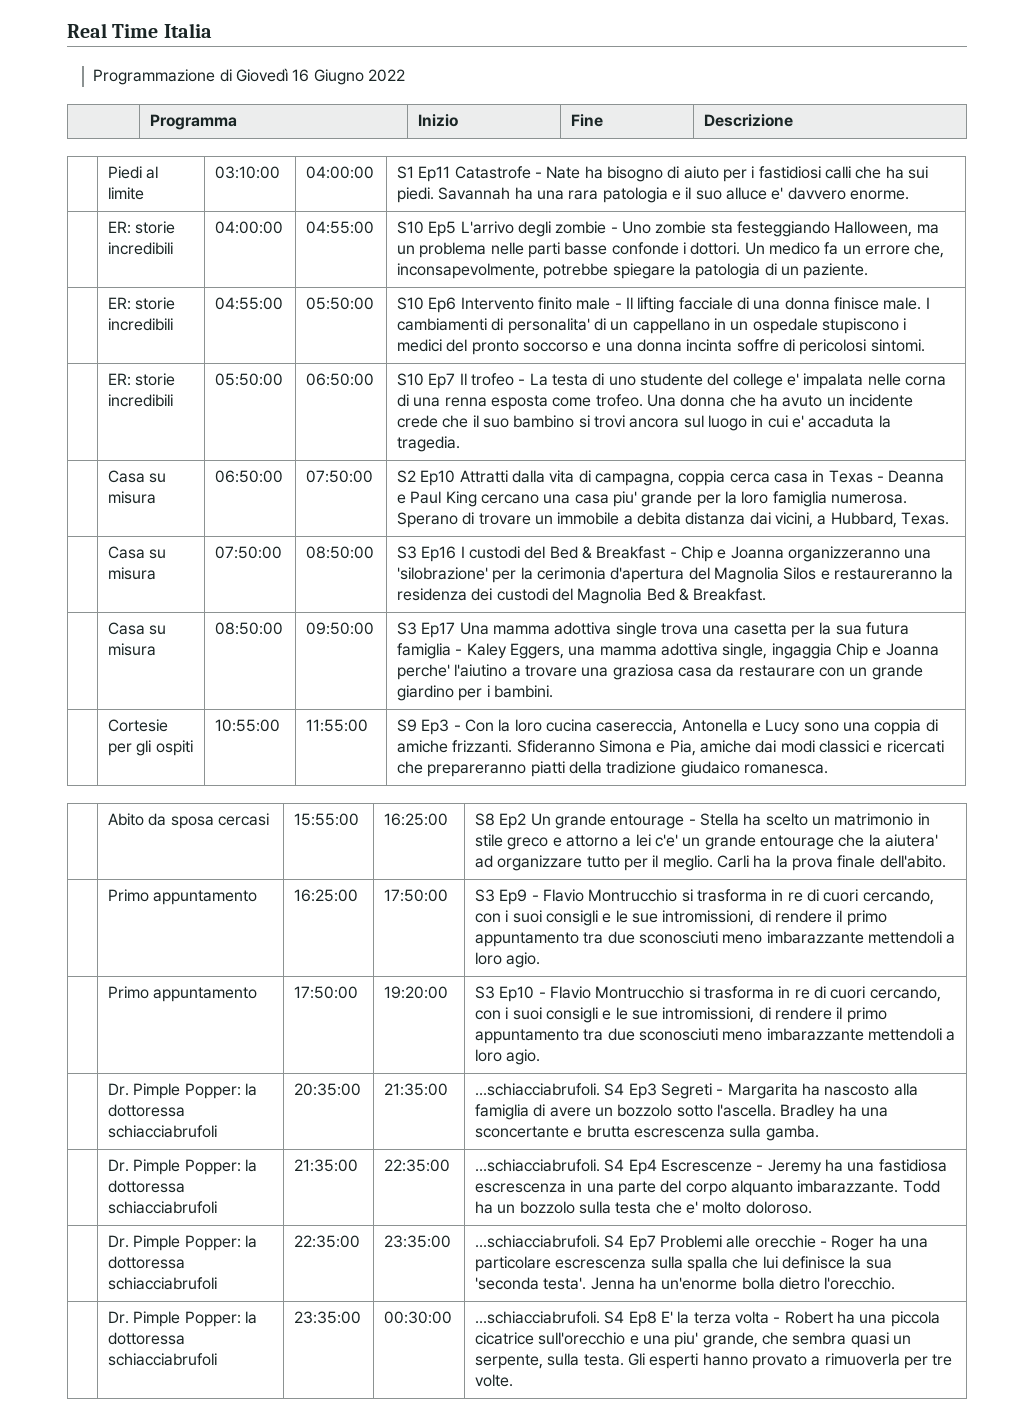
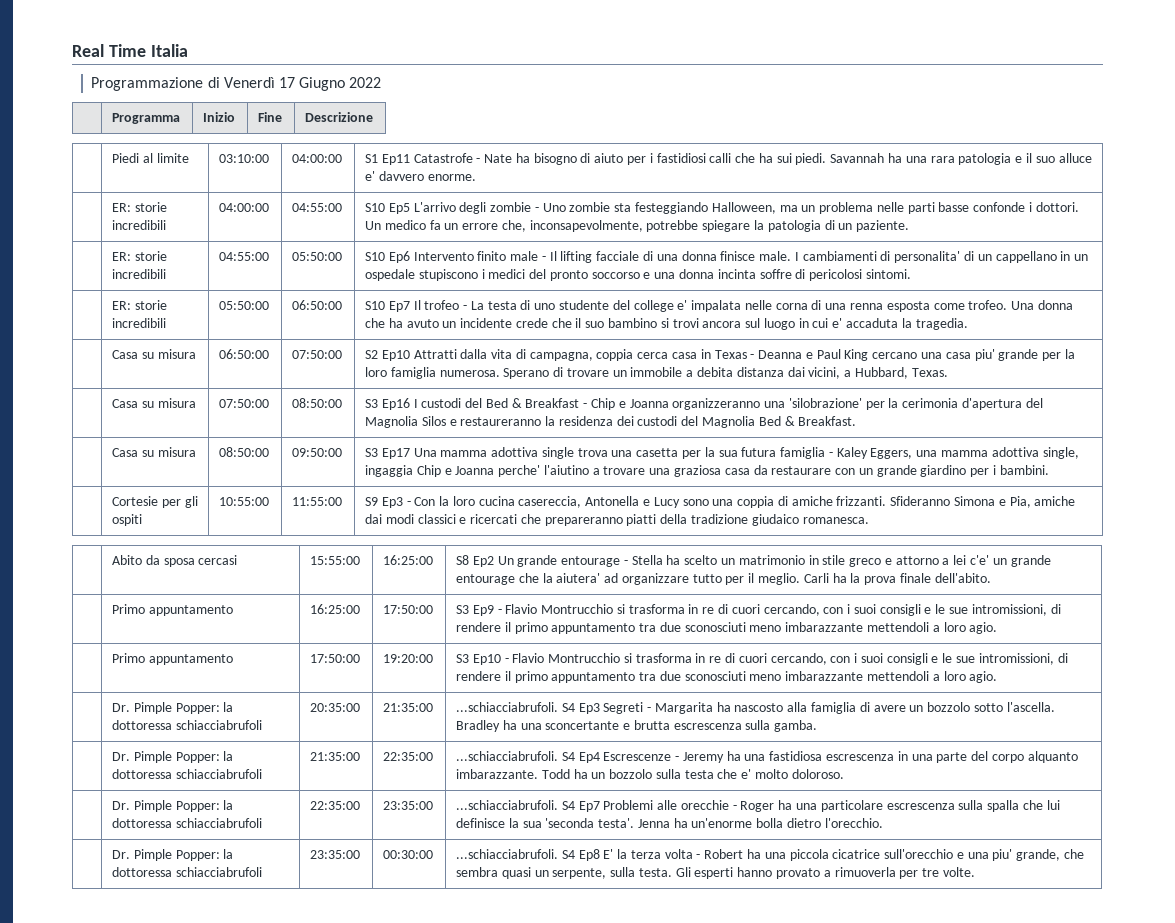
- Programmazione di Giovedì 16 Giugno 2022
+ Programmazione di Venerdì 17 Giugno 2022

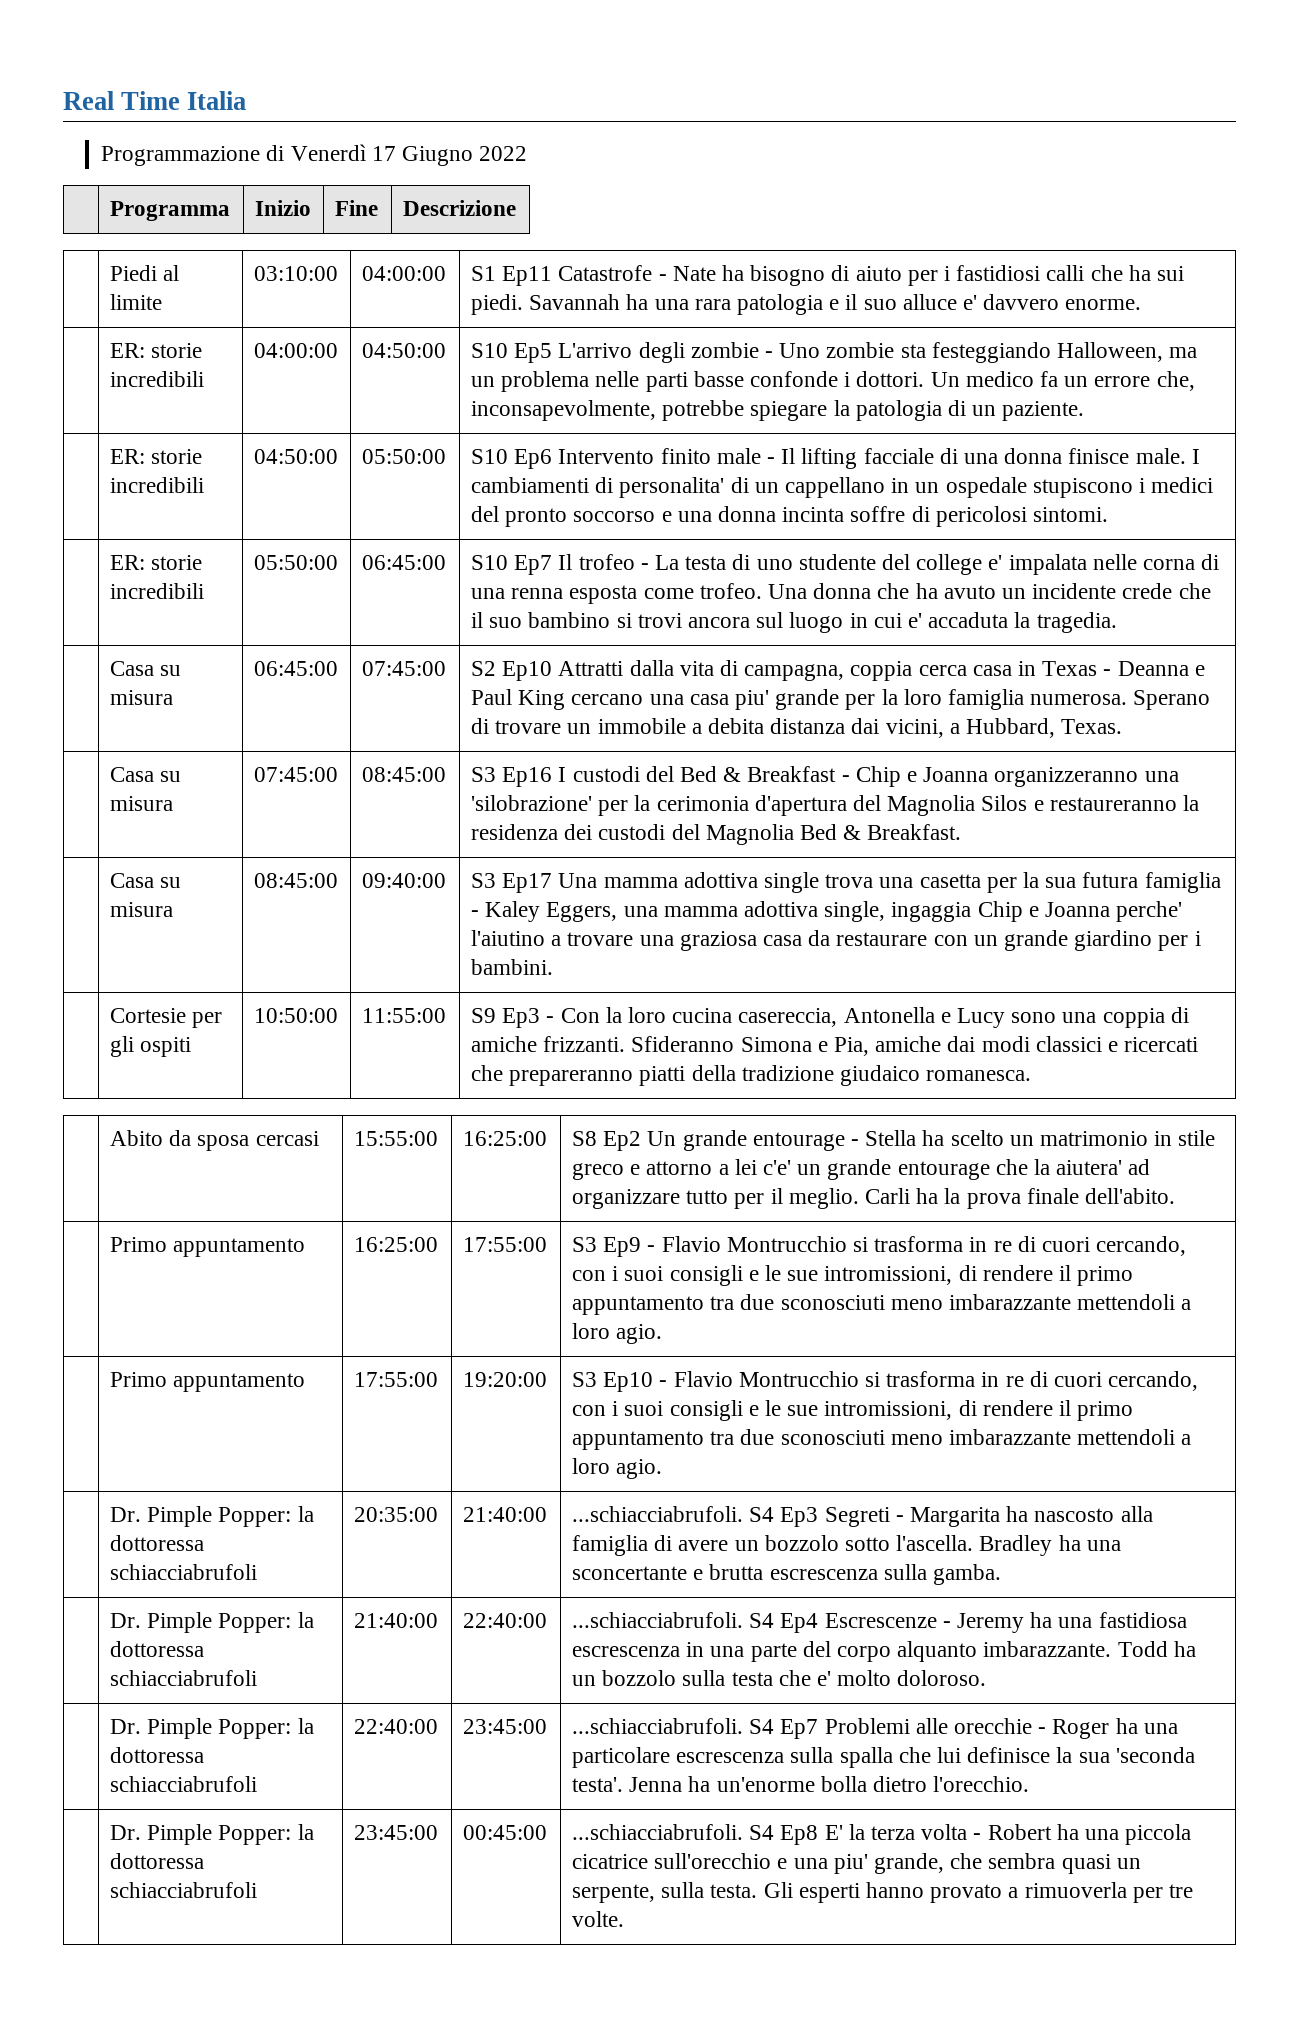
- | ER: storie incredibili | 04:00:00 | 04:55:00 | S10 Ep5 L'arrivo degli zombie - Uno zombie sta festeggiando Halloween, ma un problema nelle parti basse confonde i dottori. Un medico fa un errore che, inconsapevolmente, potrebbe spiegare la patologia di un paziente.
+ | ER: storie incredibili | 04:00:00 | 04:50:00 | S10 Ep5 L'arrivo degli zombie - Uno zombie sta festeggiando Halloween, ma un problema nelle parti basse confonde i dottori. Un medico fa un errore che, inconsapevolmente, potrebbe spiegare la patologia di un paziente.
- ER: storie incredibili | 04:55:00
+ ER: storie incredibili | 04:50:00
- 05:50:00 | 06:50:00
+ 05:50:00 | 06:45:00
- 06:50:00 | 07:50:00
+ 06:45:00 | 07:45:00
- | Casa su misura | 07:50:00 | 08:50:00 | S3 Ep16 I custodi del Bed & Breakfast - Chip e Joanna organizzeranno una 'silobrazione' per la cerimonia d'apertura del Magnolia Silos e restaureranno la residenza dei custodi del Magnolia Bed & Breakfast.
+ | Casa su misura | 07:45:00 | 08:45:00 | S3 Ep16 I custodi del Bed & Breakfast - Chip e Joanna organizzeranno una 'silobrazione' per la cerimonia d'apertura del Magnolia Silos e restaureranno la residenza dei custodi del Magnolia Bed & Breakfast.
- 08:50:00 | 09:50:00
+ 08:45:00 | 09:40:00
- | Cortesie per gli ospiti | 10:55:00 | 11:55:00 | S9 Ep3 - Con la loro cucina casereccia, Antonella e Lucy sono una coppia di amiche frizzanti. Sfideranno Simona e Pia, amiche dai modi classici e ricercati che prepareranno piatti della tradizione giudaico romanesca.
+ | Cortesie per gli ospiti | 10:50:00 | 11:55:00 | S9 Ep3 - Con la loro cucina casereccia, Antonella e Lucy sono una coppia di amiche frizzanti. Sfideranno Simona e Pia, amiche dai modi classici e ricercati che prepareranno piatti della tradizione giudaico romanesca.
- | Primo appuntamento | 16:25:00 | 17:50:00 | S3 Ep9 - Flavio Montrucchio si trasforma in re di cuori cercando, con i suoi consigli e le sue intromissioni, di rendere il primo appuntamento tra due sconosciuti meno imbarazzante mettendoli a loro agio.
+ | Primo appuntamento | 16:25:00 | 17:55:00 | S3 Ep9 - Flavio Montrucchio si trasforma in re di cuori cercando, con i suoi consigli e le sue intromissioni, di rendere il primo appuntamento tra due sconosciuti meno imbarazzante mettendoli a loro agio.
- | Primo appuntamento | 17:50:00 | 19:20:00 | S3 Ep10 - Flavio Montrucchio si trasforma in re di cuori cercando, con i suoi consigli e le sue intromissioni, di rendere il primo appuntamento tra due sconosciuti meno imbarazzante mettendoli a loro agio.
+ | Primo appuntamento | 17:55:00 | 19:20:00 | S3 Ep10 - Flavio Montrucchio si trasforma in re di cuori cercando, con i suoi consigli e le sue intromissioni, di rendere il primo appuntamento tra due sconosciuti meno imbarazzante mettendoli a loro agio.
- | Dr. Pimple Popper: la dottoressa schiacciabrufoli | 20:35:00 | 21:35:00 | ...schiacciabrufoli. S4 Ep3 Segreti - Margarita ha nascosto alla famiglia di avere un bozzolo sotto l'ascella. Bradley ha una sconcertante e brutta escrescenza sulla gamba.
+ | Dr. Pimple Popper: la dottoressa schiacciabrufoli | 20:35:00 | 21:40:00 | ...schiacciabrufoli. S4 Ep3 Segreti - Margarita ha nascosto alla famiglia di avere un bozzolo sotto l'ascella. Bradley ha una sconcertante e brutta escrescenza sulla gamba.
- | Dr. Pimple Popper: la dottoressa schiacciabrufoli | 21:35:00 | 22:35:00 | ...schiacciabrufoli. S4 Ep4 Escrescenze - Jeremy ha una fastidiosa escrescenza in una parte del corpo alquanto imbarazzante. Todd ha un bozzolo sulla testa che e' molto doloroso.
+ | Dr. Pimple Popper: la dottoressa schiacciabrufoli | 21:40:00 | 22:40:00 | ...schiacciabrufoli. S4 Ep4 Escrescenze - Jeremy ha una fastidiosa escrescenza in una parte del corpo alquanto imbarazzante. Todd ha un bozzolo sulla testa che e' molto doloroso.
- | Dr. Pimple Popper: la dottoressa schiacciabrufoli | 22:35:00 | 23:35:00 | ...schiacciabrufoli. S4 Ep7 Problemi alle orecchie - Roger ha una particolare escrescenza sulla spalla che lui definisce la sua 'seconda testa'. Jenna ha un'enorme bolla dietro l'orecchio.
+ | Dr. Pimple Popper: la dottoressa schiacciabrufoli | 22:40:00 | 23:45:00 | ...schiacciabrufoli. S4 Ep7 Problemi alle orecchie - Roger ha una particolare escrescenza sulla spalla che lui definisce la sua 'seconda testa'. Jenna ha un'enorme bolla dietro l'orecchio.
- 23:35:00 | 00:30:00
+ 23:45:00 | 00:45:00

